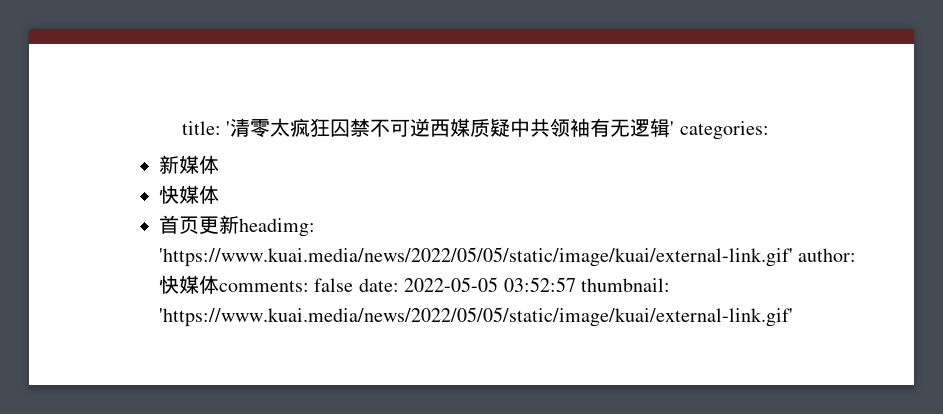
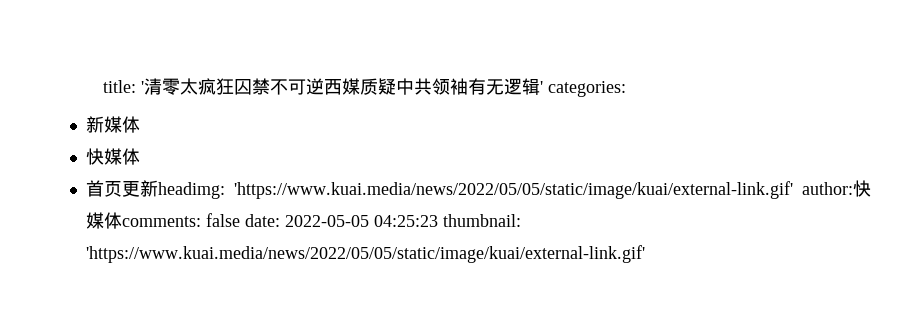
- 首页更新headimg: 'https://www.kuai.media/news/2022/05/05/static/image/kuai/external-link.gif' author:快媒体comments: false date: 2022-05-05 03:52:57 thumbnail: 'https://www.kuai.media/news/2022/05/05/static/image/kuai/external-link.gif'
+ 首页更新headimg: 'https://www.kuai.media/news/2022/05/05/static/image/kuai/external-link.gif' author:快媒体comments: false date: 2022-05-05 04:25:23 thumbnail: 'https://www.kuai.media/news/2022/05/05/static/image/kuai/external-link.gif'

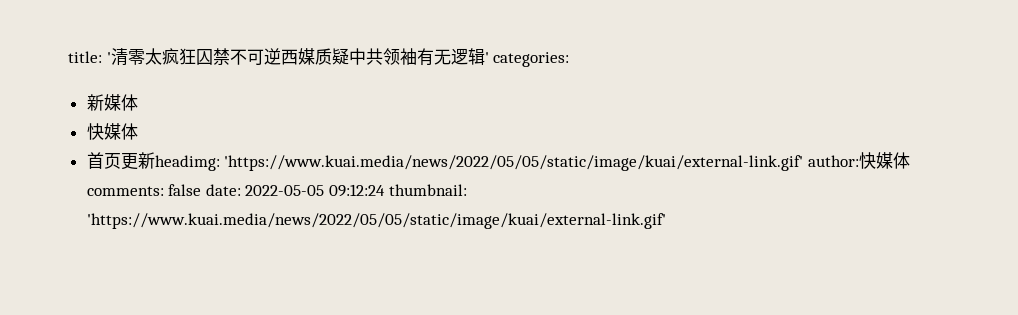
- 首页更新headimg: 'https://www.kuai.media/news/2022/05/05/static/image/kuai/external-link.gif' author:快媒体comments: false date: 2022-05-05 04:25:23 thumbnail: 'https://www.kuai.media/news/2022/05/05/static/image/kuai/external-link.gif'
+ 首页更新headimg: 'https://www.kuai.media/news/2022/05/05/static/image/kuai/external-link.gif' author:快媒体comments: false date: 2022-05-05 09:12:24 thumbnail: 'https://www.kuai.media/news/2022/05/05/static/image/kuai/external-link.gif'

